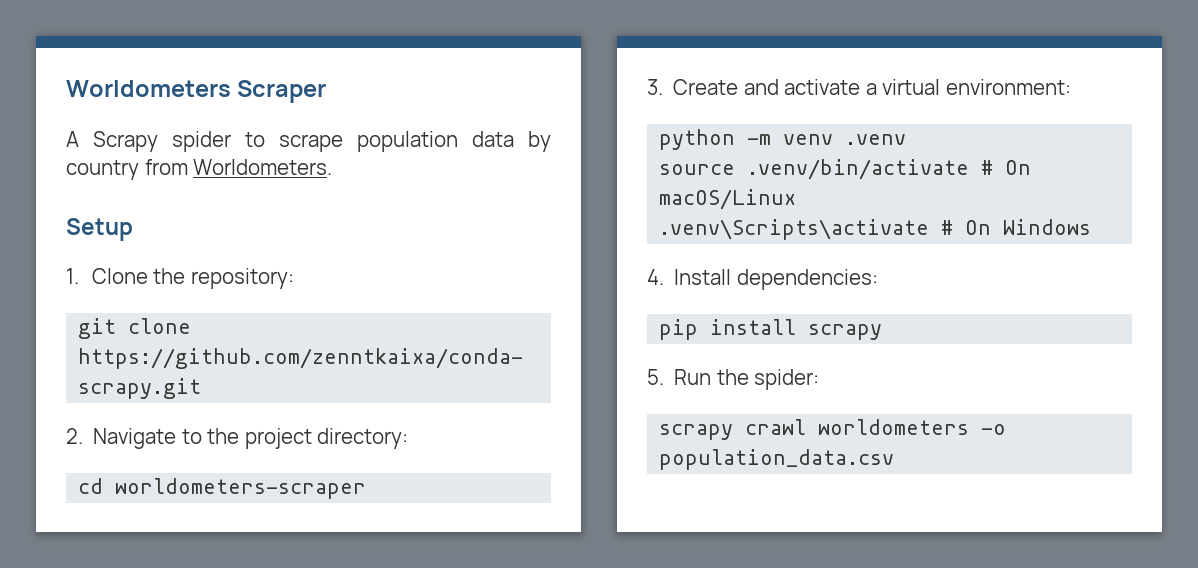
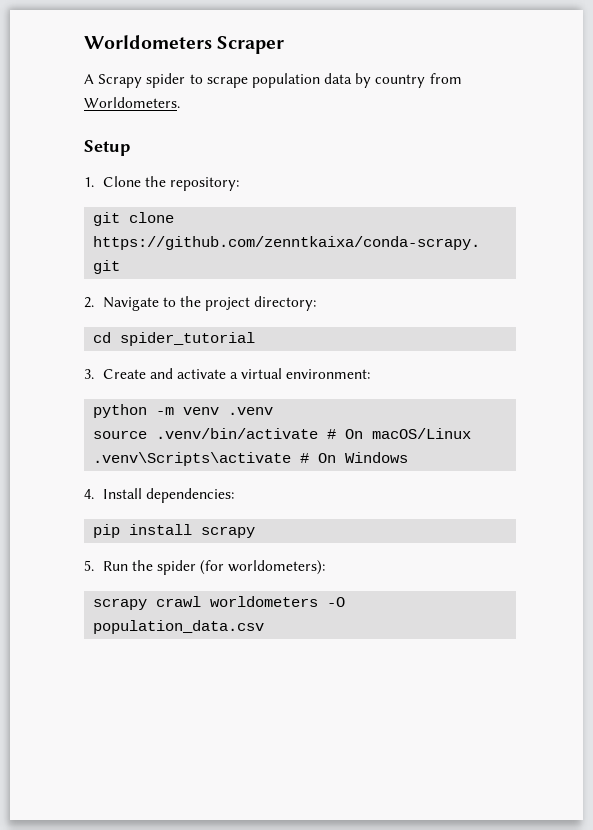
- cd worldometers-scraper
+ cd spider_tutorial
- 5. Run the spider:
+ 5. Run the spider (for worldometers):
- scrapy crawl worldometers -o population_data.csv
+ scrapy crawl worldometers -O population_data.csv

